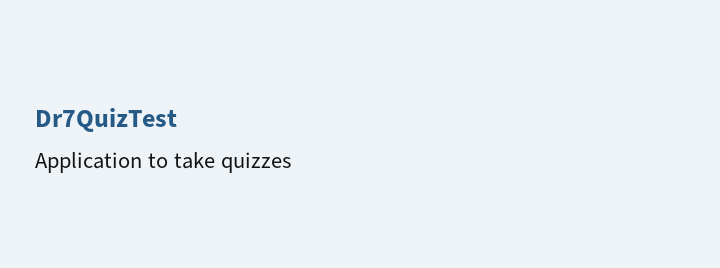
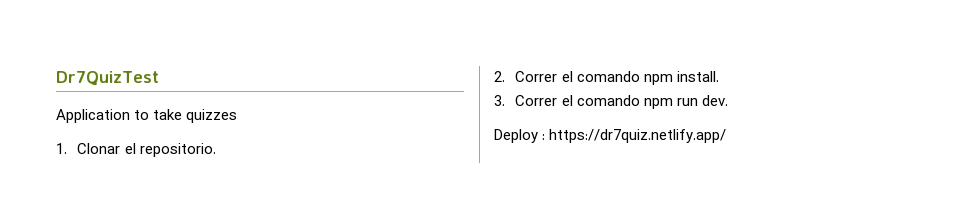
+ 1. Clonar el repositorio.
+ 2. Correr el comando npm install.
+ 3. Correr el comando npm run dev.
+ Deploy : https://dr7quiz.netlify.app/

